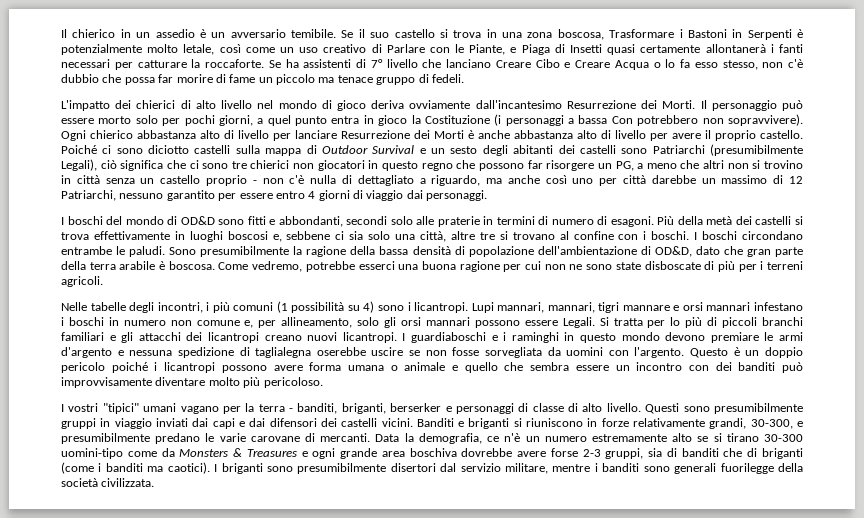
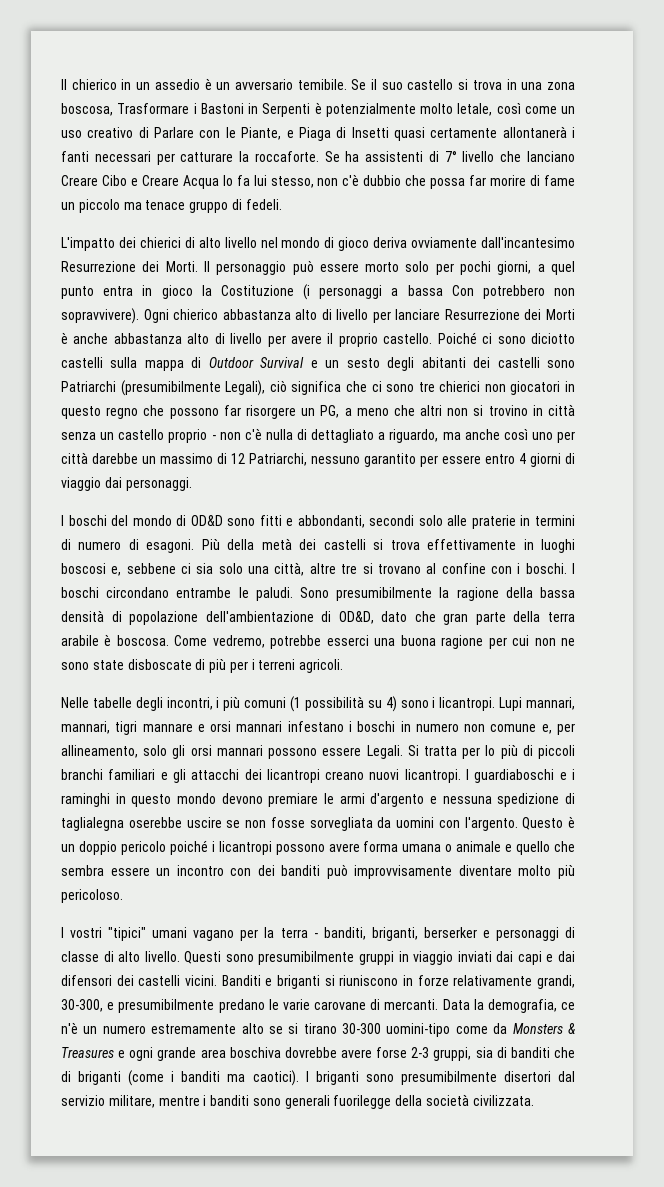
- Se ha assistenti di 7° livello che lanciano Creare Cibo e Creare Acqua o lo fa esso stesso, non c'è dubbio che possa far morire di fame un piccolo ma tenace gruppo di fedeli.
+ Se ha assistenti di 7° livello che lanciano Creare Cibo e Creare Acqua lo fa lui stesso, non c'è dubbio che possa far morire di fame un piccolo ma tenace gruppo di fedeli.

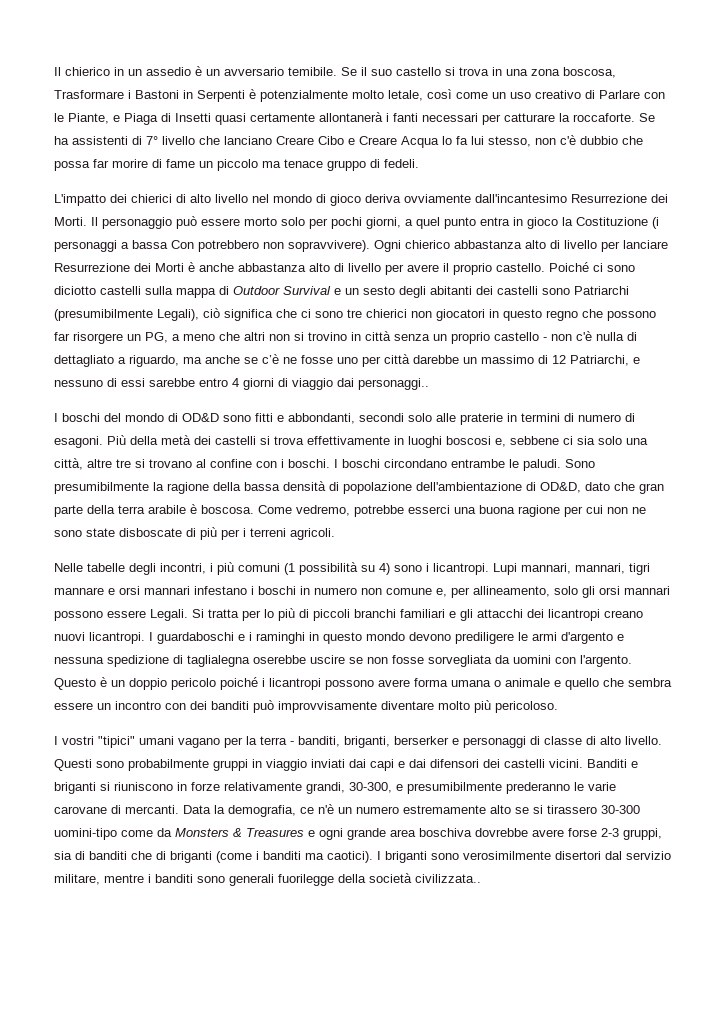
- Poiché ci sono diciotto castelli sulla mappa di Outdoor Survival e un sesto degli abitanti dei castelli sono Patriarchi (presumibilmente Legali), ciò significa che ci sono tre chierici non giocatori in questo regno che possono far risorgere un PG, a meno che altri non si trovino in città senza un castello proprio - non c'è nulla di dettagliato a riguardo, ma anche così uno per città darebbe un massimo di 12 Patriarchi, nessuno garantito per essere entro 4 giorni di viaggio dai personaggi.
+ Poiché ci sono diciotto castelli sulla mappa di Outdoor Survival e un sesto degli abitanti dei castelli sono Patriarchi (presumibilmente Legali), ciò significa che ci sono tre chierici non giocatori in questo regno che possono far risorgere un PG, a meno che altri non si trovino in città senza un proprio castello - non c'è nulla di dettagliato a riguardo, ma anche se c’è ne fosse uno per città darebbe un massimo di 12 Patriarchi, e nessuno di essi sarebbe entro 4 giorni di viaggio dai personaggi..
- I guardiaboschi e i raminghi in questo mondo devono premiare le armi d'argento e nessuna spedizione di taglialegna oserebbe uscire se non fosse sorvegliata da uomini con l'argento.
+ I guardaboschi e i raminghi in questo mondo devono prediligere le armi d'argento e nessuna spedizione di taglialegna oserebbe uscire se non fosse sorvegliata da uomini con l'argento.
- Questi sono presumibilmente gruppi in viaggio inviati dai capi e dai difensori dei castelli vicini.
+ Questi sono probabilmente gruppi in viaggio inviati dai capi e dai difensori dei castelli vicini.
- Banditi e briganti si riuniscono in forze relativamente grandi, 30-300, e presumibilmente predano le varie carovane di mercanti.
+ Banditi e briganti si riuniscono in forze relativamente grandi, 30-300, e presumibilmente prederanno le varie carovane di mercanti.
- Data la demografia, ce n'è un numero estremamente alto se si tirano 30-300 uomini-tipo come da Monsters & Treasures e ogni grande area boschiva dovrebbe avere forse 2-3 gruppi, sia di banditi che di briganti (come i banditi ma caotici).
+ Data la demografia, ce n'è un numero estremamente alto se si tirassero 30-300 uomini-tipo come da Monsters & Treasures e ogni grande area boschiva dovrebbe avere forse 2-3 gruppi, sia di banditi che di briganti (come i banditi ma caotici).
- I briganti sono presumibilmente disertori dal servizio militare, mentre i banditi sono generali fuorilegge della società civilizzata.
+ I briganti sono verosimilmente disertori dal servizio militare, mentre i banditi sono generali fuorilegge della società civilizzata..

